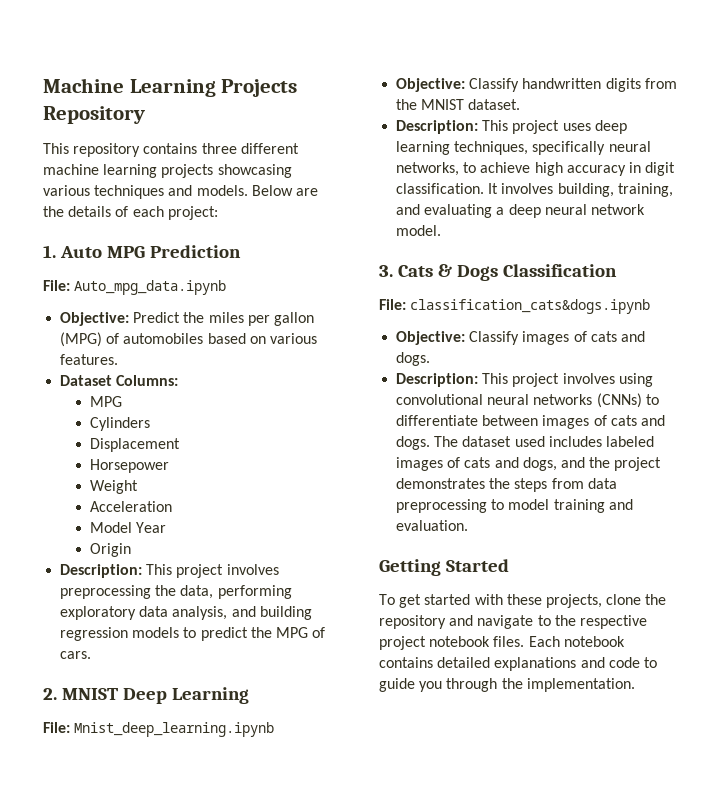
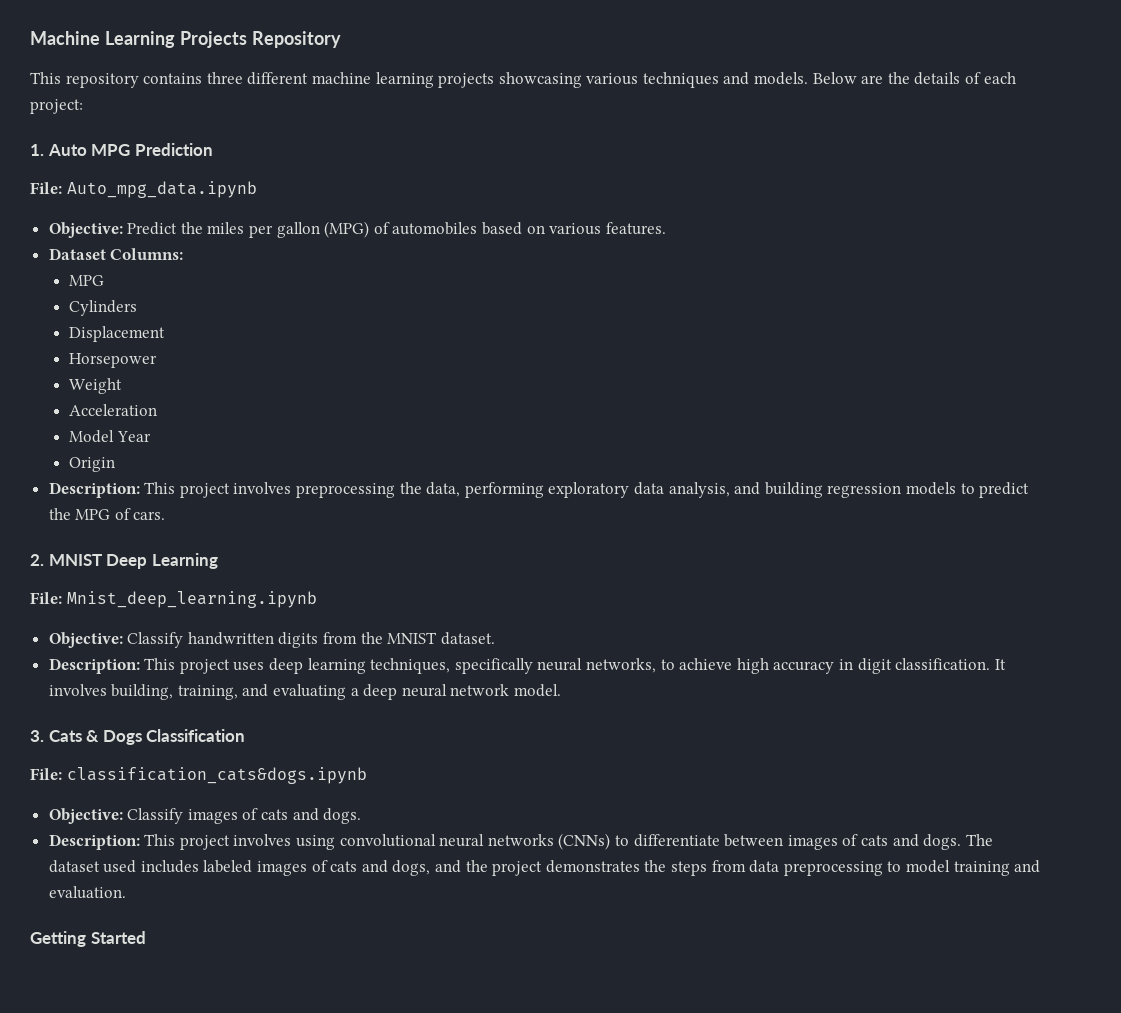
- To get started with these projects, clone the repository and navigate to the respective project notebook files. Each notebook contains detailed explanations and code to guide you through the implementation.

